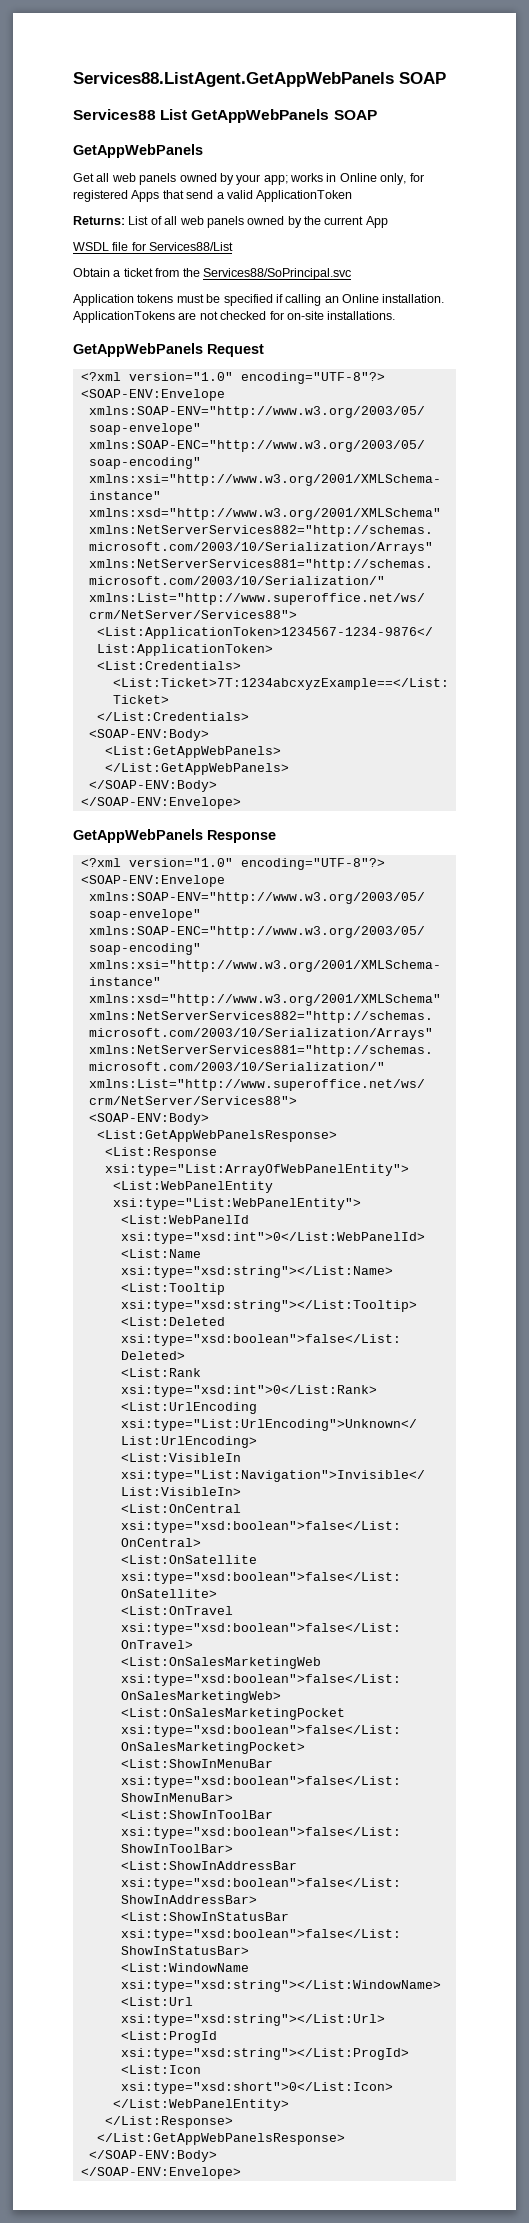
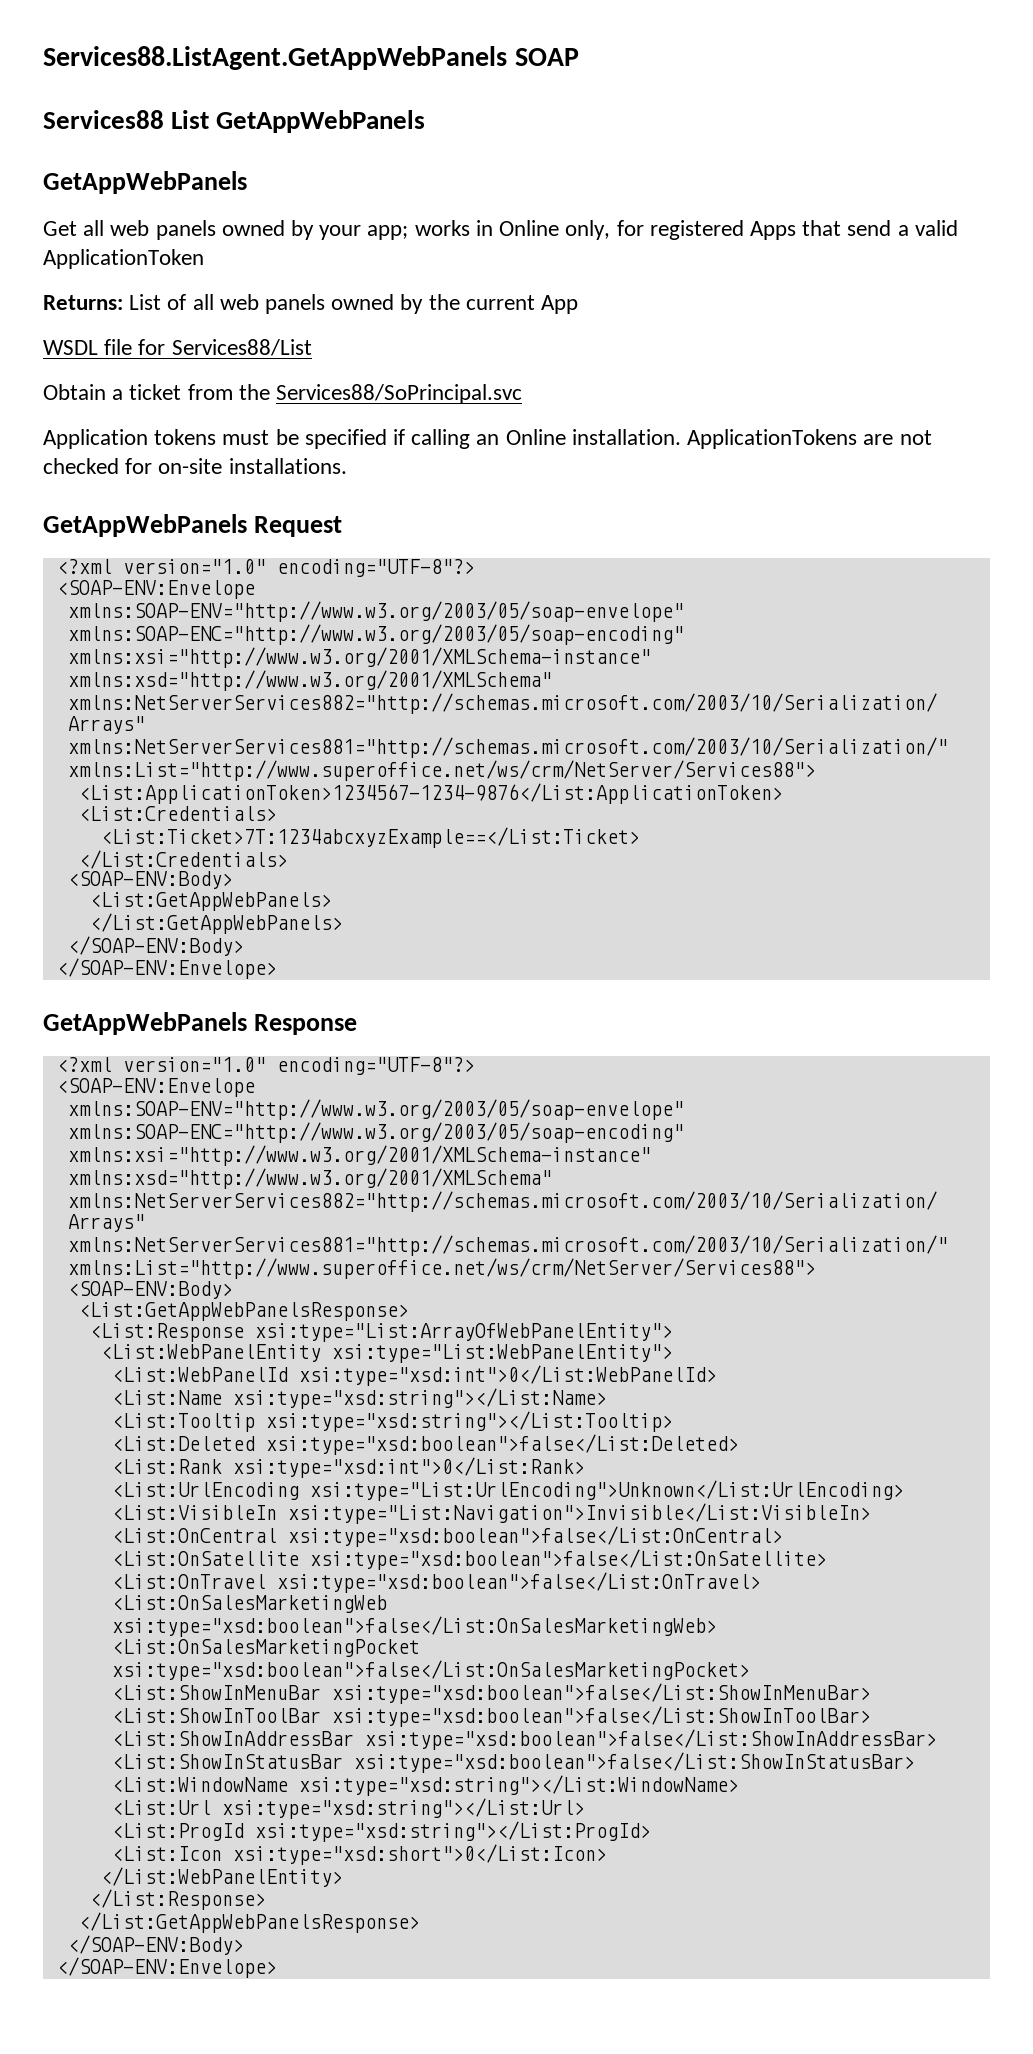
- Services88 List GetAppWebPanels SOAP
+ Services88 List GetAppWebPanels

